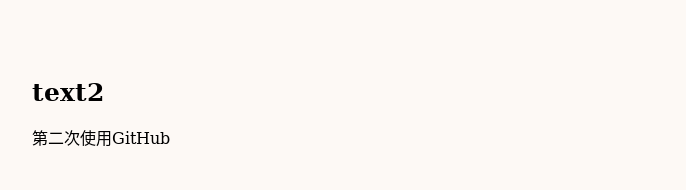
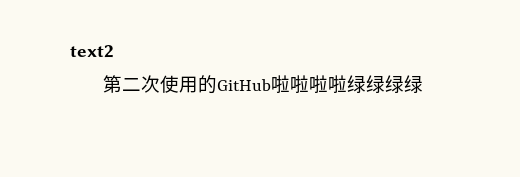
- 第二次使用GitHub
+ 第二次使用的GitHub啦啦啦啦绿绿绿绿

